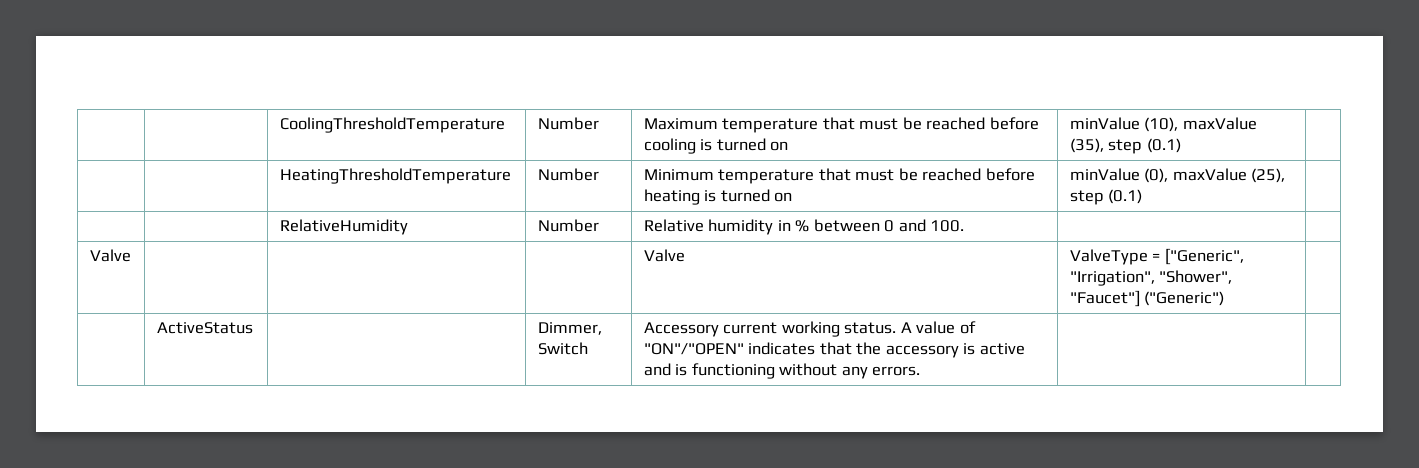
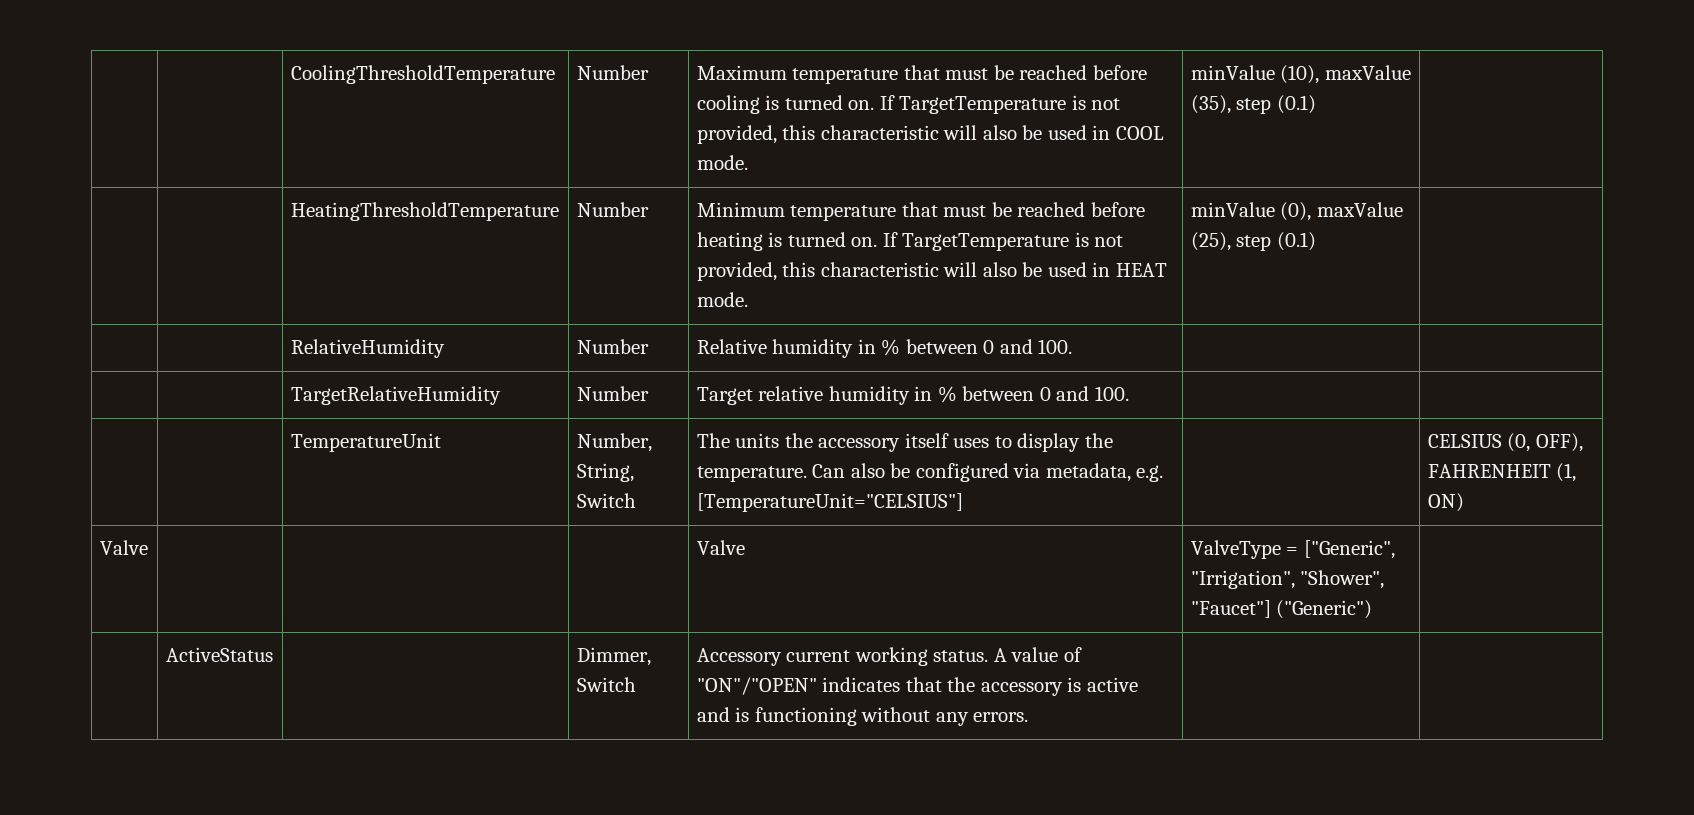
- | | CoolingThresholdTemperature | Number | Maximum temperature that must be reached before cooling is turned on | minValue (10), maxValue (35), step (0.1) |
+ | | CoolingThresholdTemperature | Number | Maximum temperature that must be reached before cooling is turned on. If TargetTemperature is not provided, this characteristic will also be used in COOL mode. | minValue (10), maxValue (35), step (0.1) |
- | | HeatingThresholdTemperature | Number | Minimum temperature that must be reached before heating is turned on | minValue (0), maxValue (25), step (0.1) |
+ | | HeatingThresholdTemperature | Number | Minimum temperature that must be reached before heating is turned on. If TargetTemperature is not provided, this characteristic will also be used in HEAT mode. | minValue (0), maxValue (25), step (0.1) |
+ | | TargetRelativeHumidity | Number | Target relative humidity in % between 0 and 100. | |
+ | | TemperatureUnit | Number, String, Switch | The units the accessory itself uses to display the temperature. Can also be configured via metadata, e.g. [TemperatureUnit="CELSIUS"] | | CELSIUS (0, OFF), FAHRENHEIT (1, ON)

